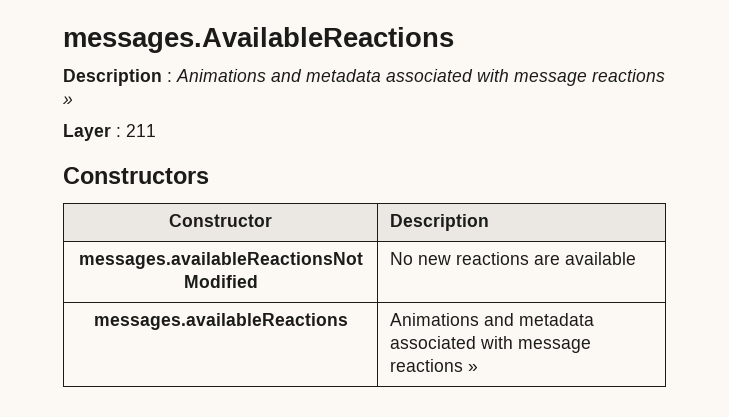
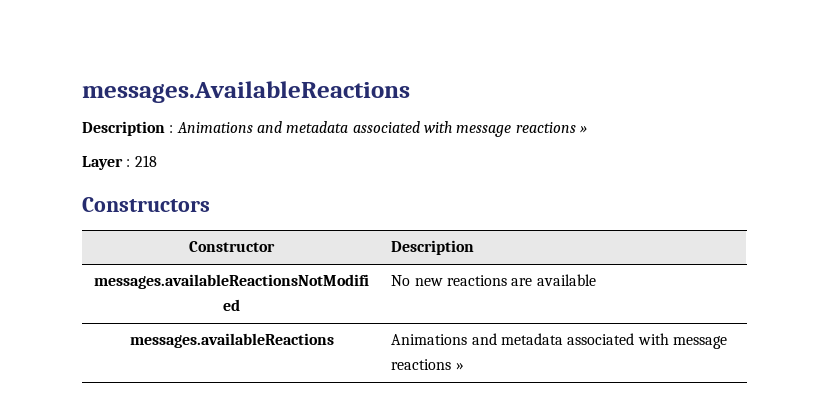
- Layer : 211
+ Layer : 218

